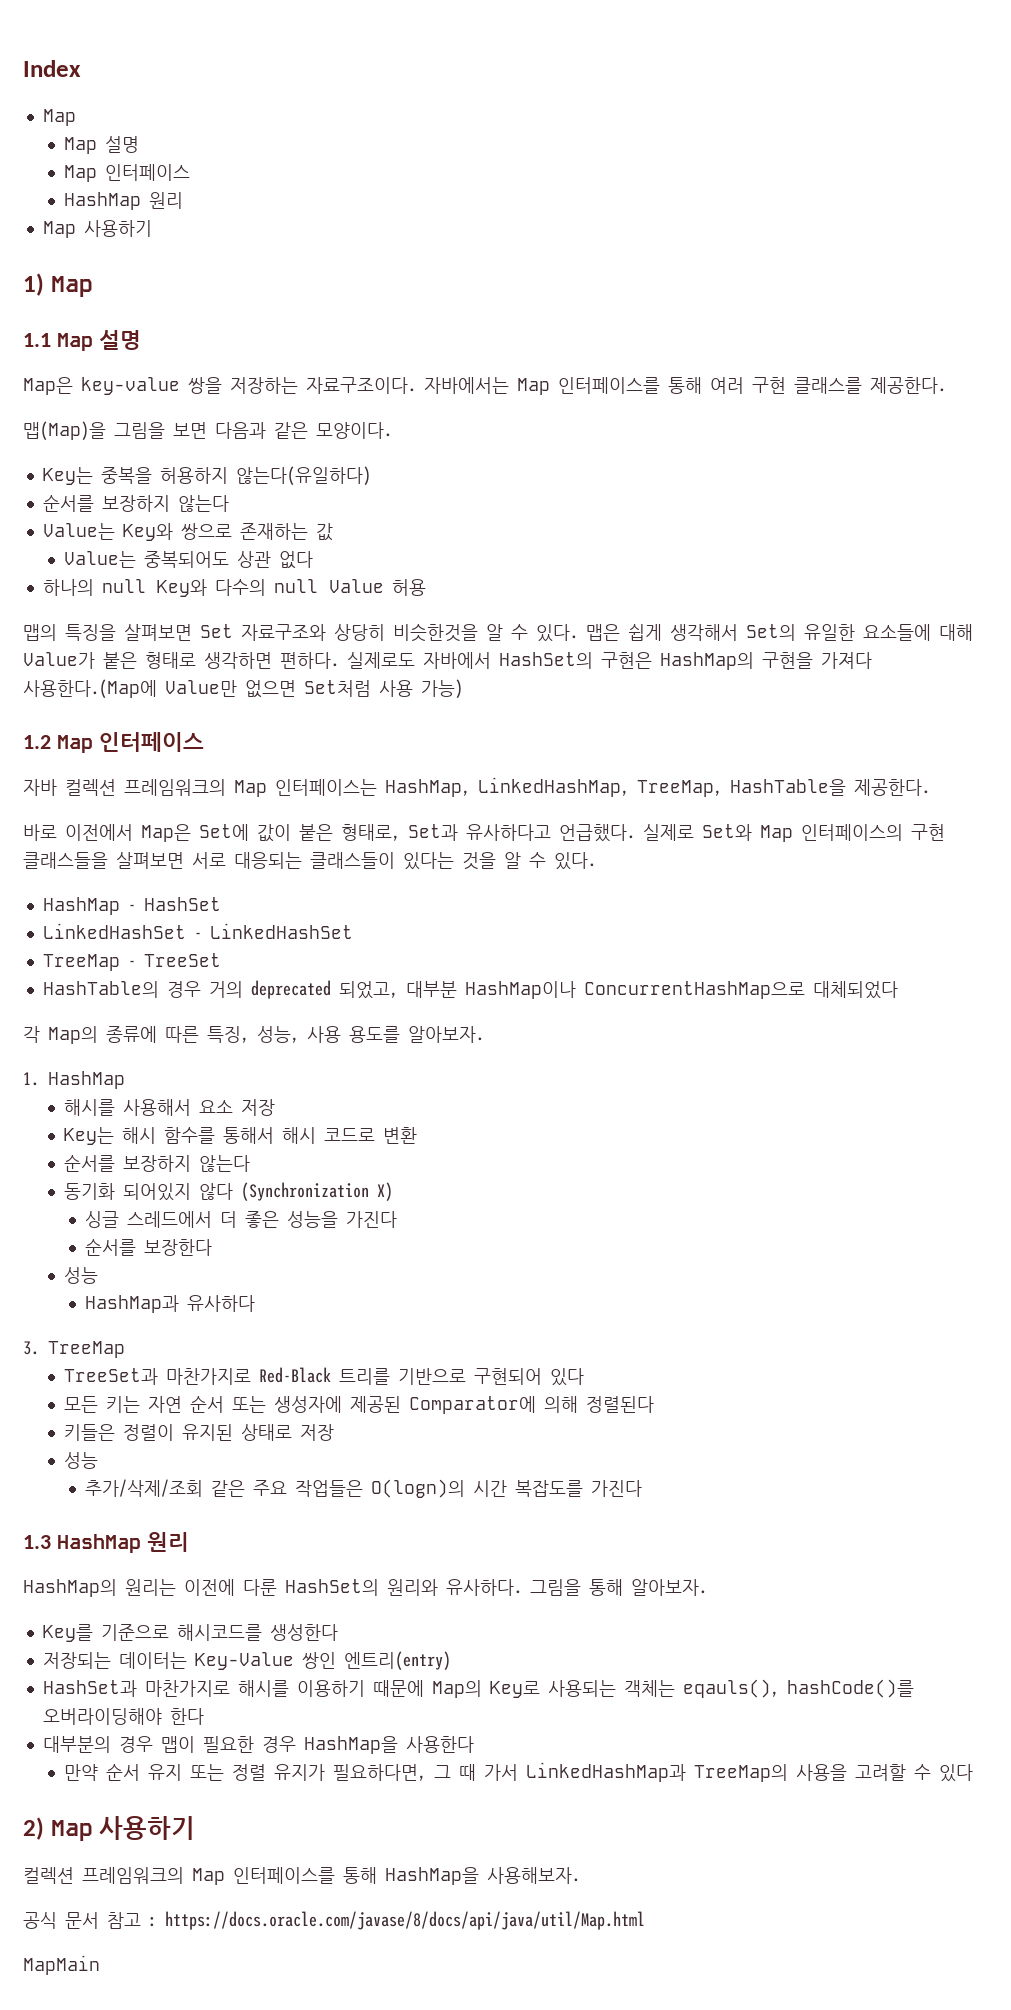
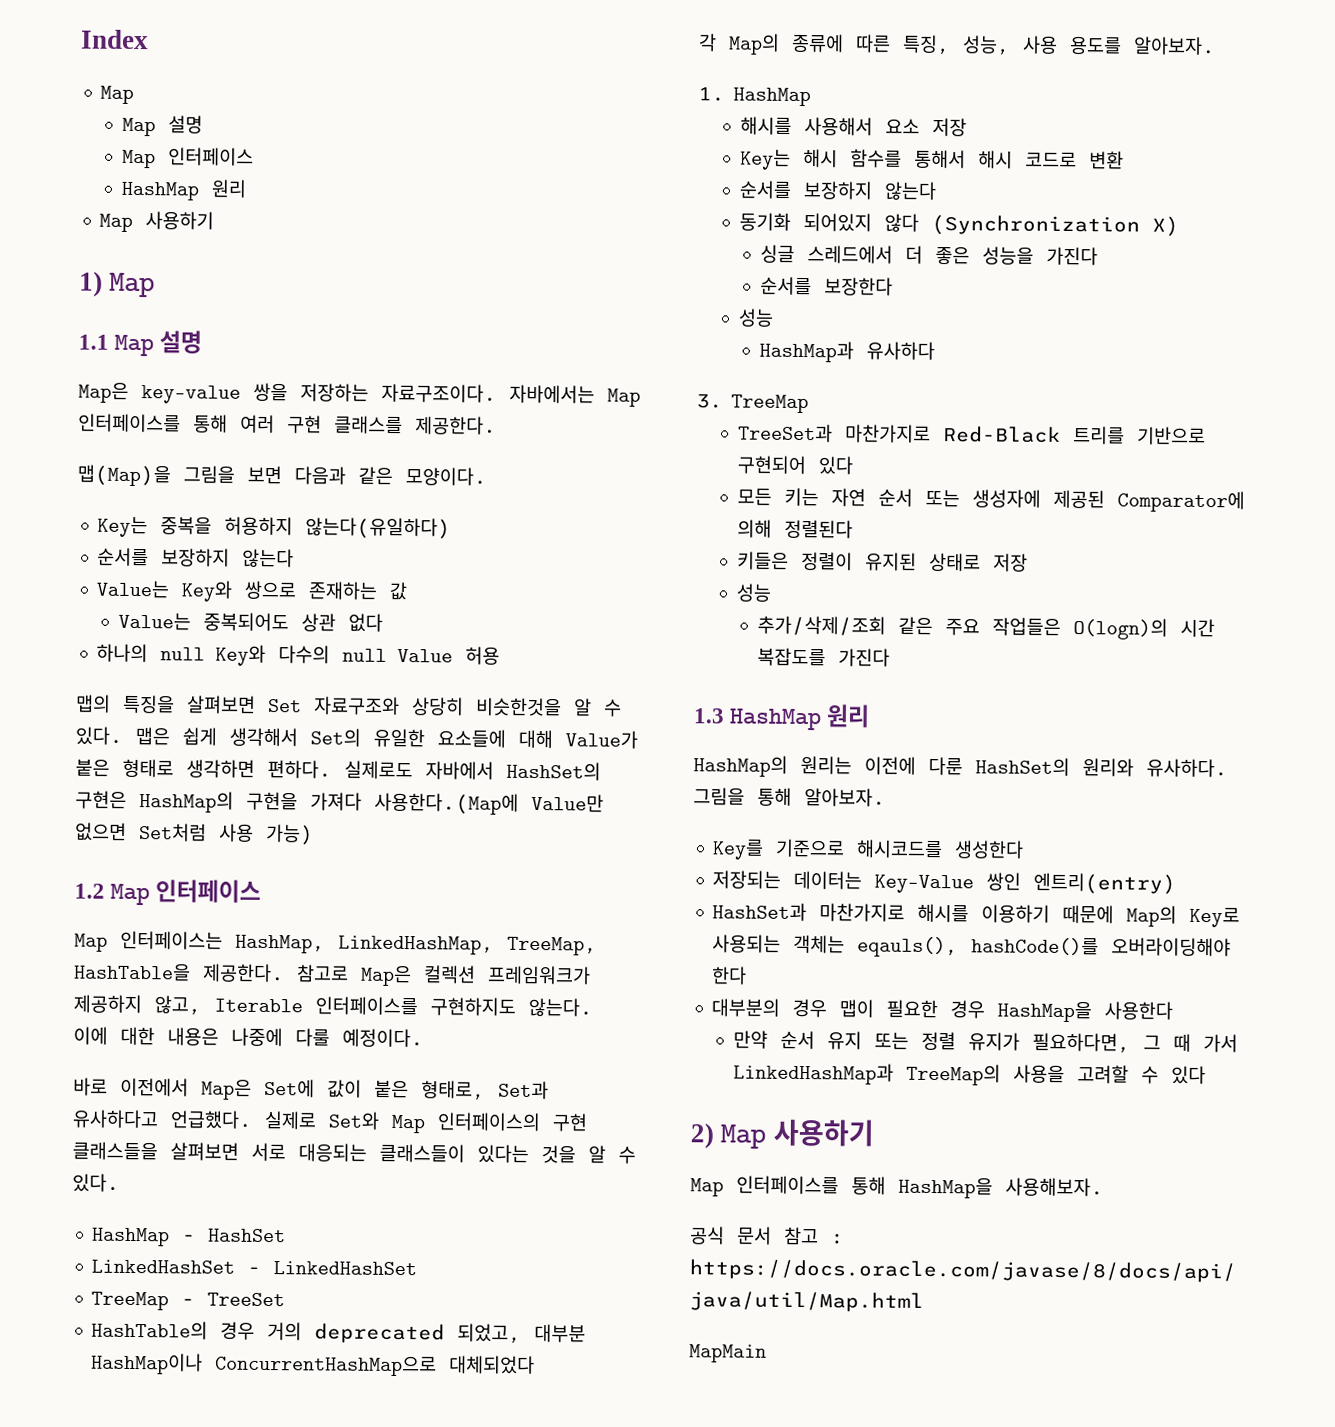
- 자바 컬렉션 프레임워크의 Map 인터페이스는 HashMap, LinkedHashMap, TreeMap, HashTable을 제공한다.
+ Map 인터페이스는 HashMap, LinkedHashMap, TreeMap, HashTable을 제공한다. 참고로 Map은 컬렉션 프레임워크가 제공하지 않고, Iterable 인터페이스를 구현하지도 않는다. 이에 대한 내용은 나중에 다룰 예정이다.
- 컬렉션 프레임워크의 Map 인터페이스를 통해 HashMap을 사용해보자.
+ Map 인터페이스를 통해 HashMap을 사용해보자.

